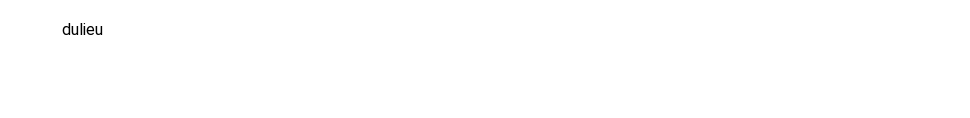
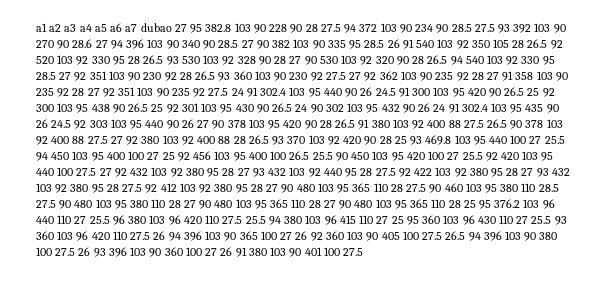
- dulieu
+ a1 a2 a3 a4 a5 a6 a7 dubao 27 95 382.8 103 90 228 90 28 27.5 94 372 103 90 234 90 28.5 27.5 93 392 103 90 270 90 28.6 27 94 396 103 90 340 90 28.5 27 90 382 103 90 335 95 28.5 26 91 540 103 92 350 105 28 26.5 92 520 103 92 330 95 28 26.5 93 530 103 92 328 90 28 27 90 530 103 92 320 90 28 26.5 94 540 103 92 330 95 28.5 27 92 351 103 90 230 92 28 26.5 93 360 103 90 230 92 27.5 27 92 362 103 90 235 92 28 27 91 358 103 90 235 92 28 27 92 351 103 90 235 92 27.5 24 91 302.4 103 95 440 90 26 24.5 91 300 103 95 420 90 26.5 25 92 300 103 95 438 90 26.5 25 92 301 103 95 430 90 26.5 24 90 302 103 95 432 90 26 24 91 302.4 103 95 435 90 26 24.5 92 303 103 95 440 90 26 27 90 378 103 95 420 90 28 26.5 91 380 103 92 400 88 27.5 26.5 90 378 103 92 400 88 27.5 27 92 380 103 92 400 88 28 26.5 93 370 103 92 420 90 28 25 93 469.8 103 95 440 100 27 25.5 94 450 103 95 400 100 27 25 92 456 103 95 400 100 26.5 25.5 90 450 103 95 420 100 27 25.5 92 420 103 95 440 100 27.5 27 92 432 103 92 380 95 28 27 93 432 103 92 440 95 28 27.5 92 422 103 92 380 95 28 27 93 432 103 92 380 95 28 27.5 92 412 103 92 380 95 28 27 90 480 103 95 365 110 28 27.5 90 460 103 95 380 110 28.5 27.5 90 480 103 95 380 110 28 27 90 480 103 95 365 110 28 27 90 480 103 95 365 110 28 25 95 376.2 103 96 440 110 27 25.5 96 380 103 96 420 110 27.5 25.5 94 380 103 96 415 110 27 25 95 360 103 96 430 110 27 25.5 93 360 103 96 420 110 27.5 26 94 396 103 90 365 100 27 26 92 360 103 90 405 100 27.5 26.5 94 396 103 90 380 100 27.5 26 93 396 103 90 360 100 27 26 91 380 103 90 401 100 27.5

